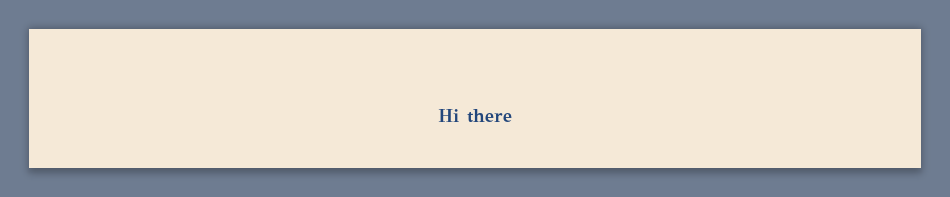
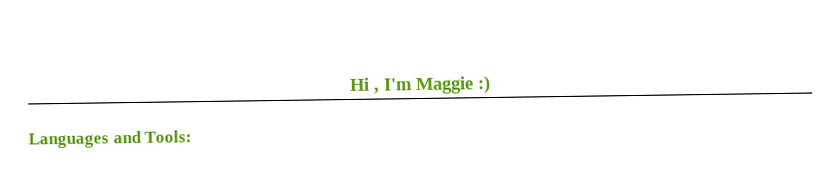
- Hi there
+ Hi , I'm Maggie :)
+ Languages and Tools:

